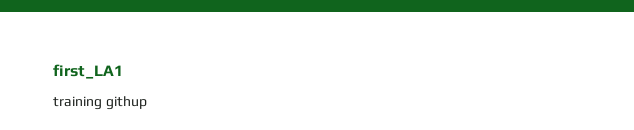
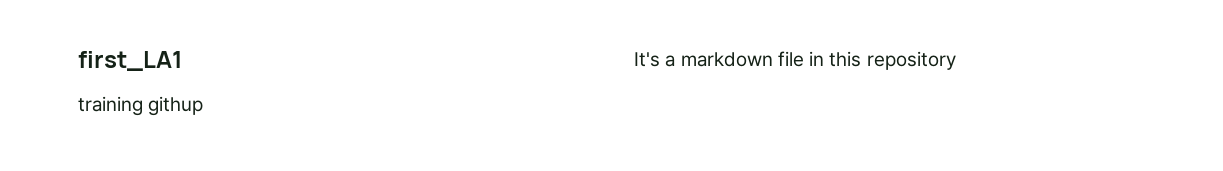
+ It's a markdown file in this repository

